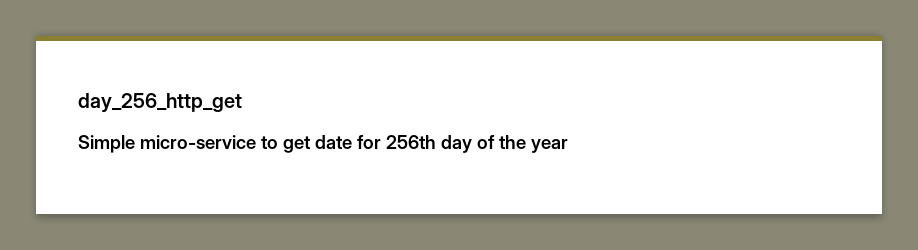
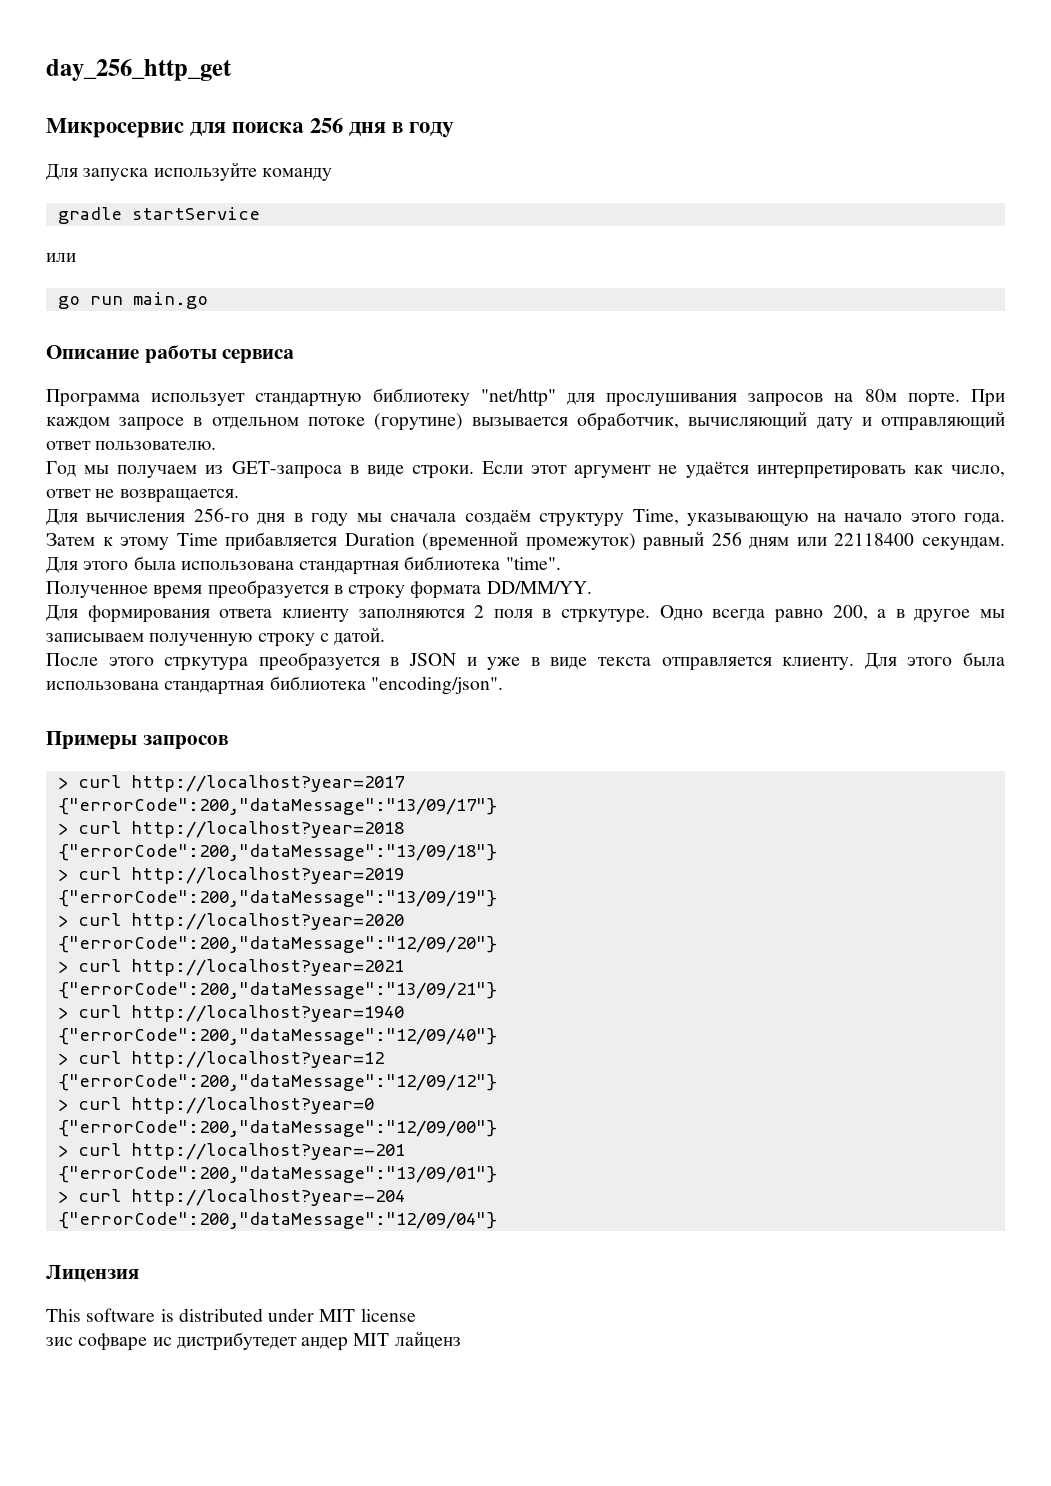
- Simple micro-service to get date for 256th day of the year
+ Микросервис для поиска 256 дня в году
+ Для запуска используйте команду
+ gradle startService
+ или
+ go run main.go
+ Описание работы сервиса
+ Программа использует стандартную библиотеку "net/http" для прослушивания запросов на 80м порте. При каждом запросе в отдельном потоке (горутине) вызывается обработчик, вычисляющий дату и отправляющий ответ пользователю.
+ Год мы получаем из GET-запроса в виде строки. Если этот аргумент не удаётся интерпретировать как число, ответ не возвращается.
+ Для вычисления 256-го дня в году мы сначала создаём структуру Time, указывающую на начало этого года. Затем к этому Time прибавляется Duration (временной промежуток) равный 256 дням или 22118400 секундам. Для этого была использована стандартная библиотека "time".
+ Полученное время преобразуется в строку формата DD/MM/YY.
+ Для формирования ответа клиенту заполняются 2 поля в стркутуре. Одно всегда равно 200, а в другое мы записываем полученную строку с датой.
+ После этого стркутура преобразуется в JSON и уже в виде текста отправляется клиенту. Для этого была использована стандартная библиотека "encoding/json".
+ Примеры запросов
+ > curl http://localhost?year=2017
+ {"errorCode":200,"dataMessage":"13/09/17"}
+ > curl http://localhost?year=2018
+ {"errorCode":200,"dataMessage":"13/09/18"}
+ > curl http://localhost?year=2019
+ {"errorCode":200,"dataMessage":"13/09/19"}
+ > curl http://localhost?year=2020
+ {"errorCode":200,"dataMessage":"12/09/20"}
+ > curl http://localhost?year=2021
+ {"errorCode":200,"dataMessage":"13/09/21"}
+ > curl http://localhost?year=1940
+ {"errorCode":200,"dataMessage":"12/09/40"}
+ > curl http://localhost?year=12
+ {"errorCode":200,"dataMessage":"12/09/12"}
+ > curl http://localhost?year=0
+ {"errorCode":200,"dataMessage":"12/09/00"}
+ > curl http://localhost?year=-201
+ {"errorCode":200,"dataMessage":"13/09/01"}
+ > curl http://localhost?year=-204
+ {"errorCode":200,"dataMessage":"12/09/04"}
+ Лицензия
+ This software is distributed under MIT license
+ зис софваре ис дистрибутедет андер MIT лайценз

